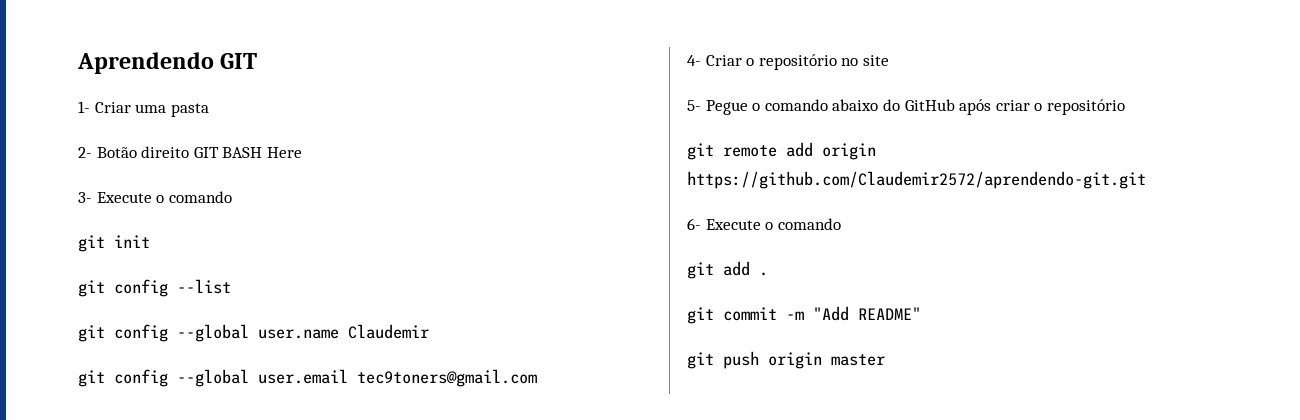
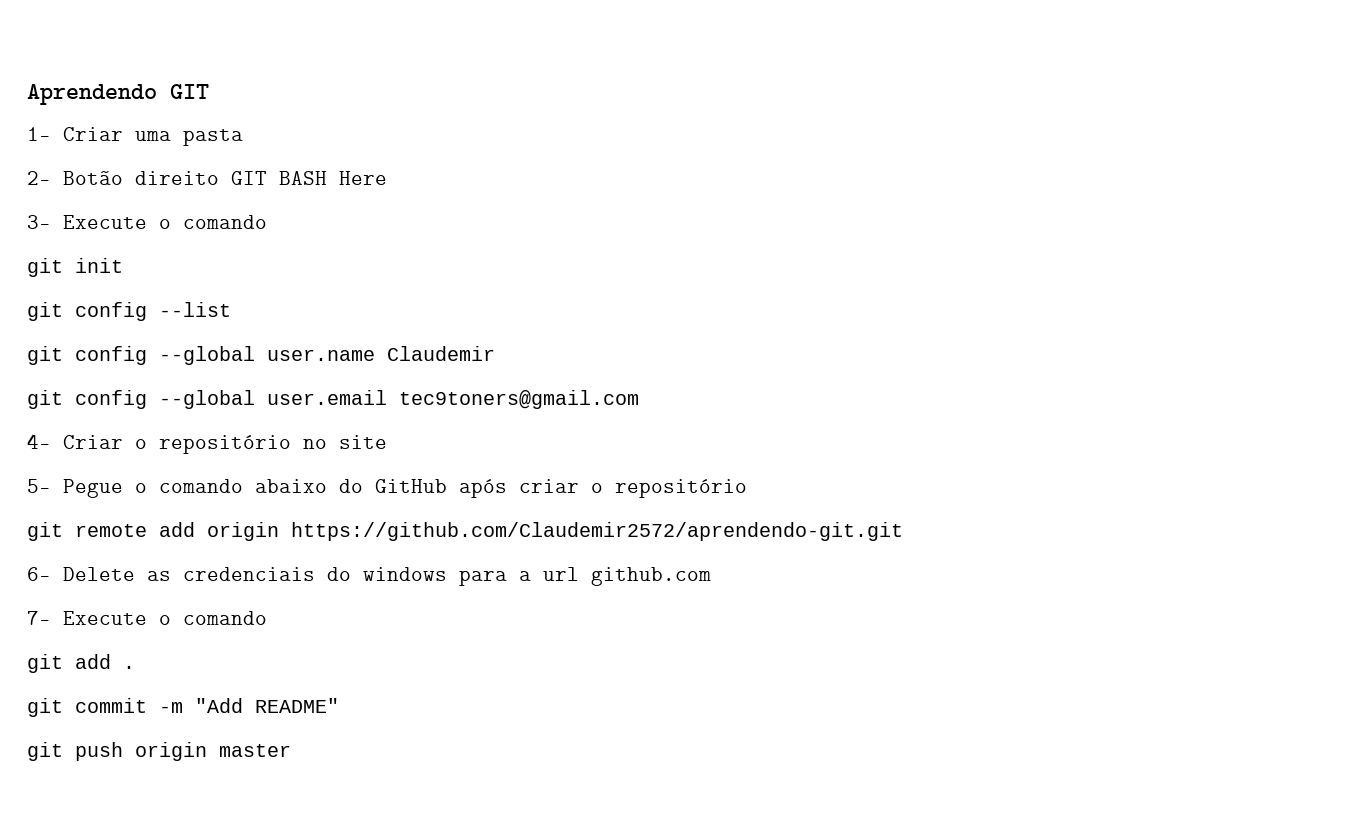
- 6- Execute o comando
+ 6- Delete as credenciais do windows para a url github.com
+ 7- Execute o comando

